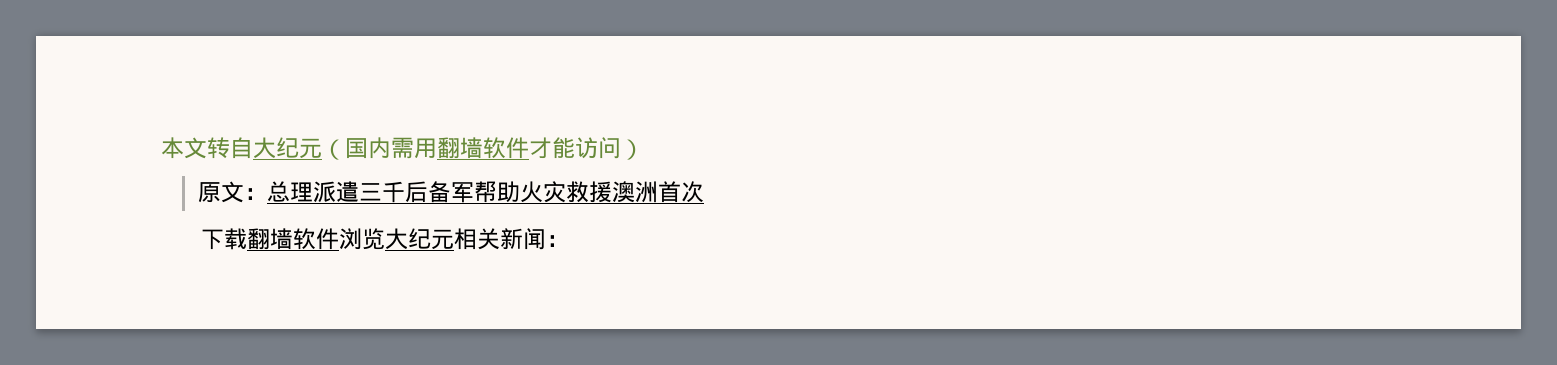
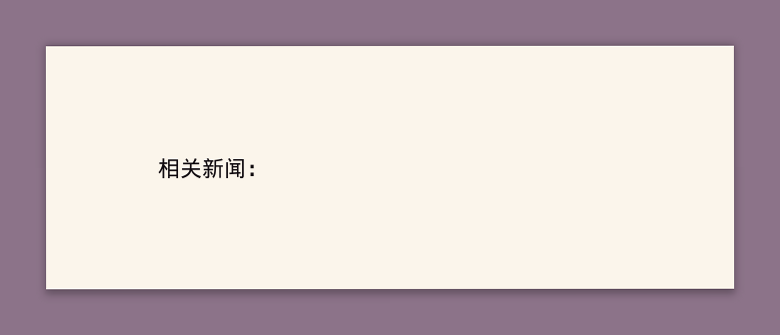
- 本文转自大纪元（国内需用翻墙软件才能访问）
- 原文：总理派遣三千后备军帮助火灾救援澳洲首次
- 下载翻墙软件浏览大纪元相关新闻：
+ 相关新闻：

